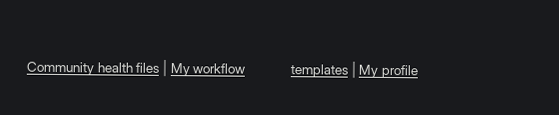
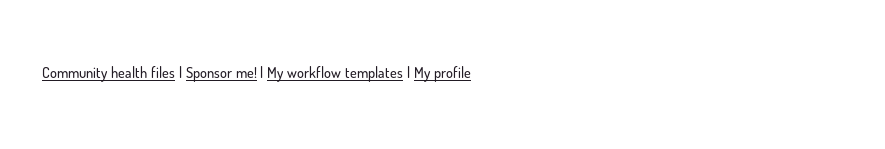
- Community health files | My workflow templates | My profile
+ Community health files | Sponsor me! | My workflow templates | My profile

